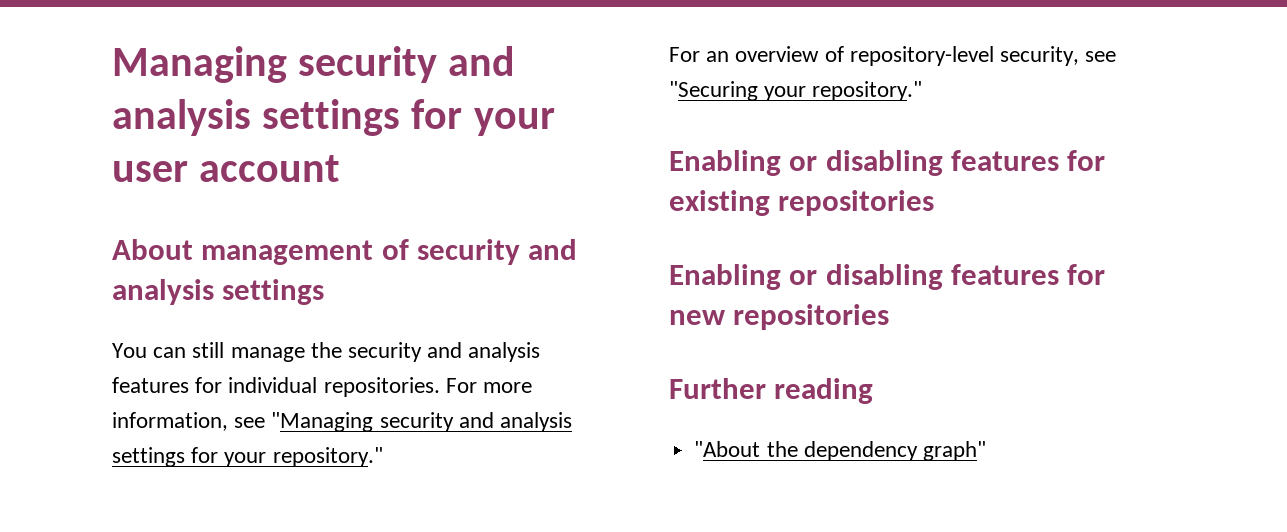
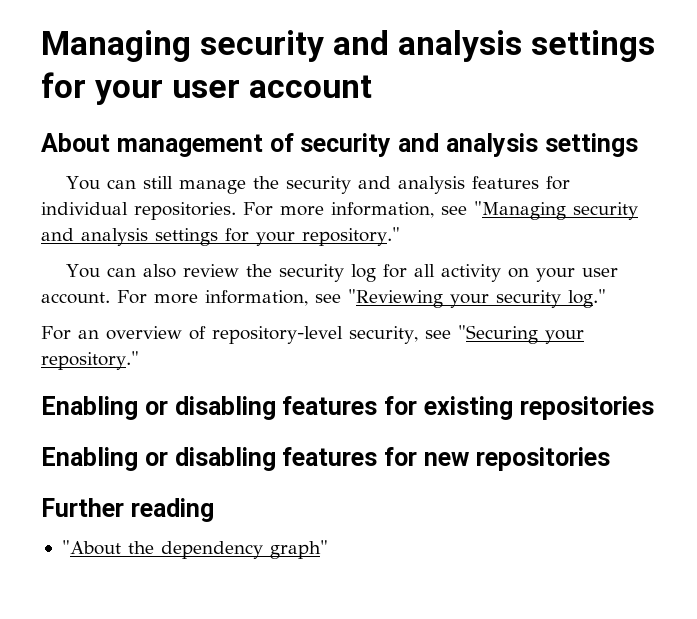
+ You can also review the security log for all activity on your user account. For more information, see "Reviewing your security log."

